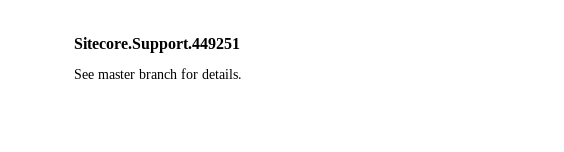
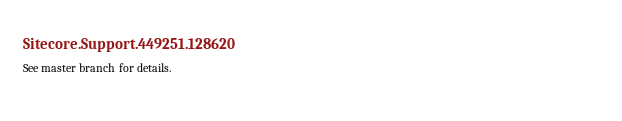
- Sitecore.Support.449251
+ Sitecore.Support.449251.128620

